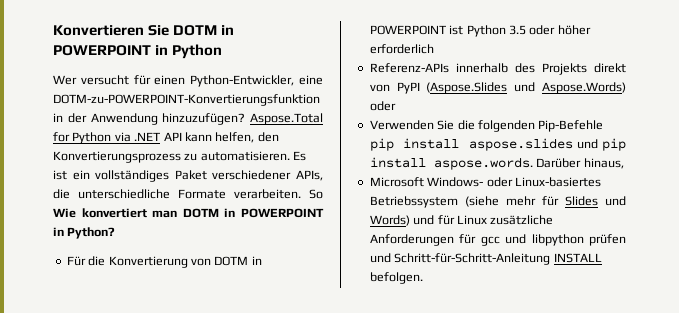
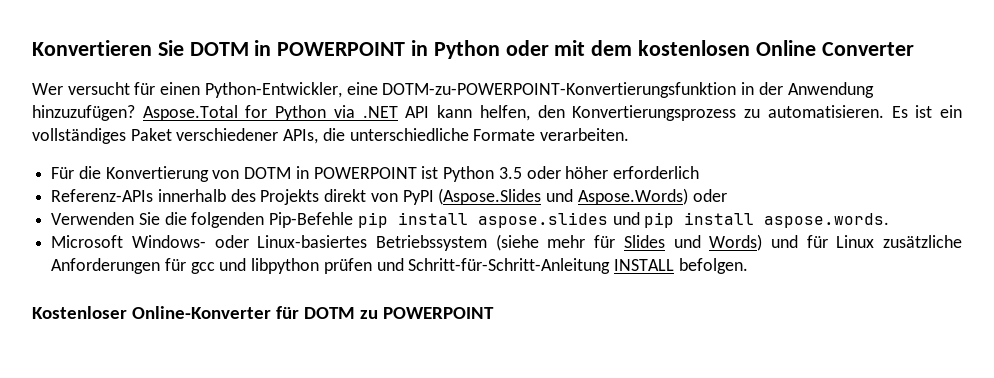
- Konvertieren Sie DOTM in POWERPOINT in Python
+ Konvertieren Sie DOTM in POWERPOINT in Python oder mit dem kostenlosen Online Converter
- So Wie konvertiert man DOTM in POWERPOINT in Python?
- Verwenden Sie die folgenden Pip-Befehle pip install aspose.slides und pip install aspose.words. Darüber hinaus,
+ Verwenden Sie die folgenden Pip-Befehle pip install aspose.slides und pip install aspose.words.
+ Kostenloser Online-Konverter für DOTM zu POWERPOINT

